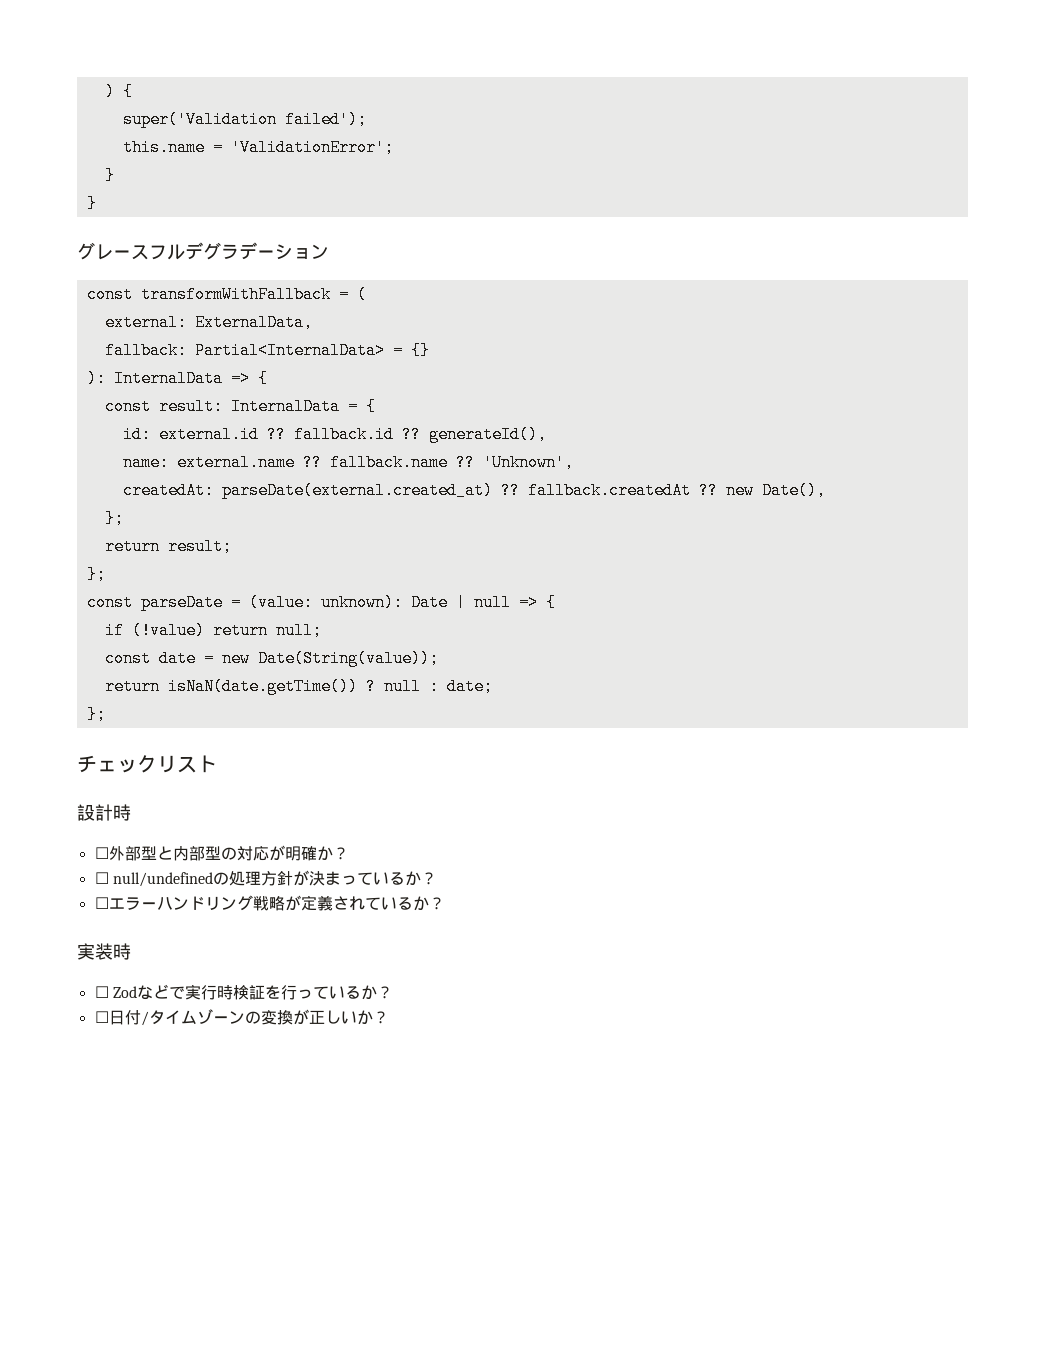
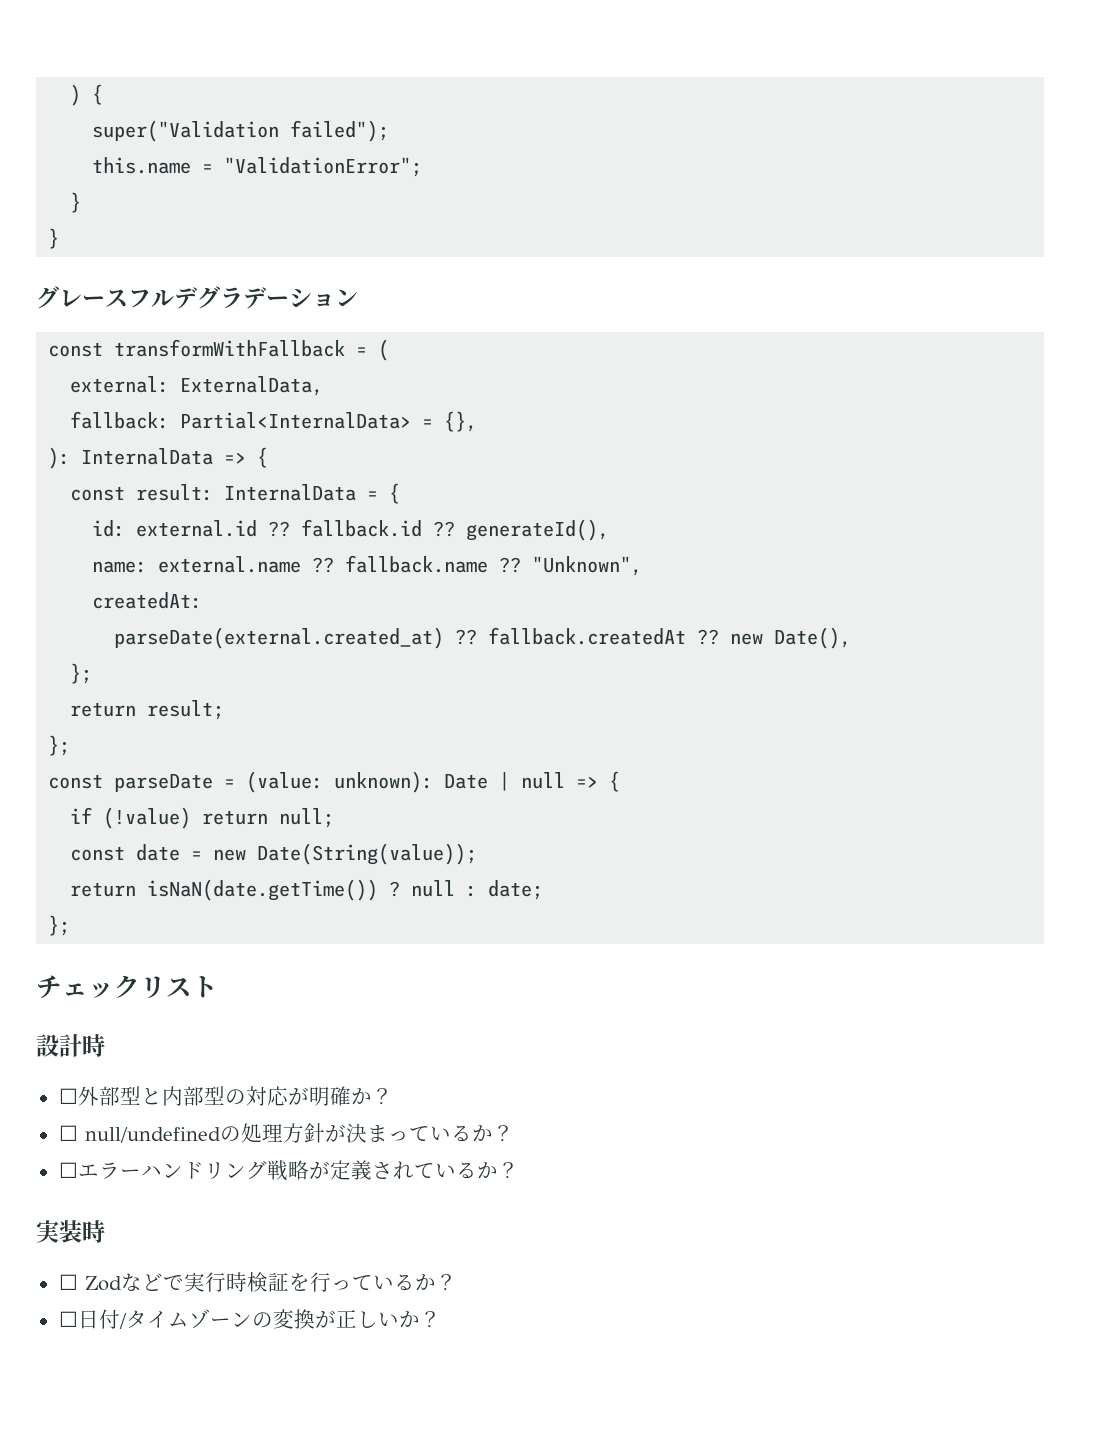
- super('Validation failed');
+ super("Validation failed");
- this.name = 'ValidationError';
+ this.name = "ValidationError";
- fallback: Partial<InternalData> = {}
+ fallback: Partial<InternalData> = {},
- 'Unknown',
+ "Unknown",
- createdAt: parseDate(external.created_at) ?? fallback.createdAt ?? new Date(),
+ createdAt:
+ parseDate(external.created_at) ?? fallback.createdAt ?? new Date(),

